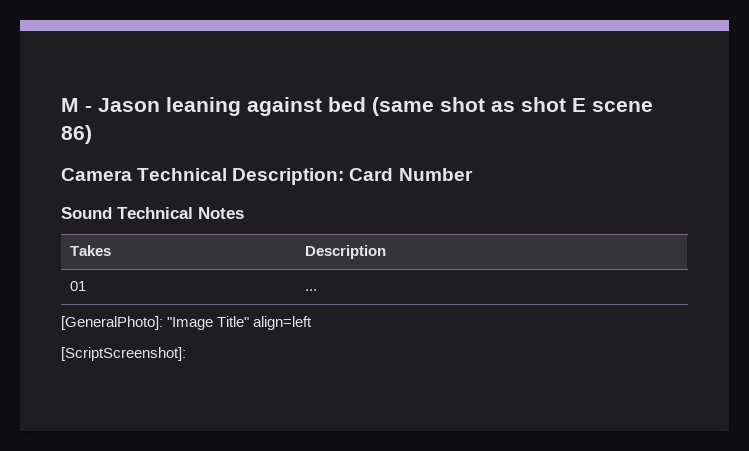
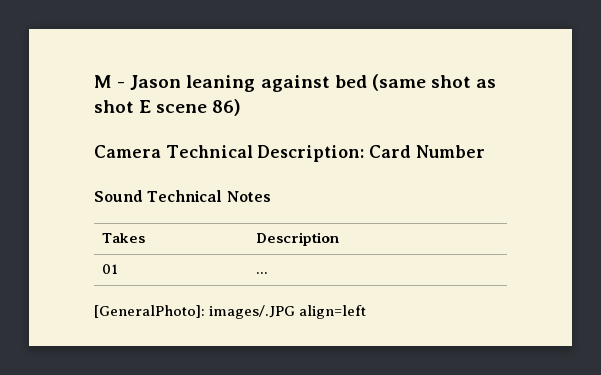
- [GeneralPhoto]: "Image Title" align=left
+ [GeneralPhoto]: images/.JPG align=left
- [ScriptScreenshot]:

